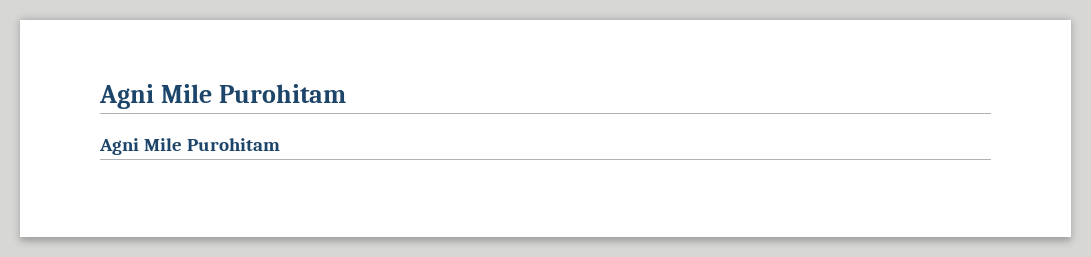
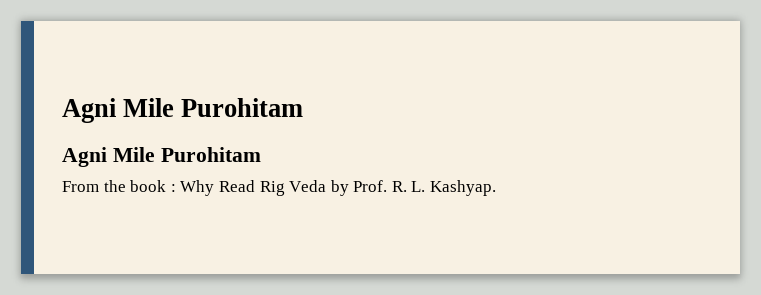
+ From the book : Why Read Rig Veda by Prof. R. L. Kashyap.

